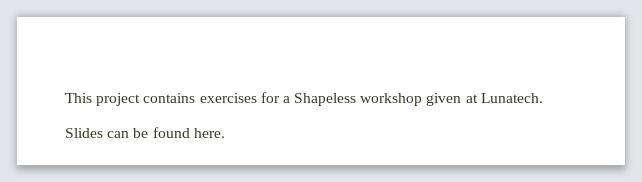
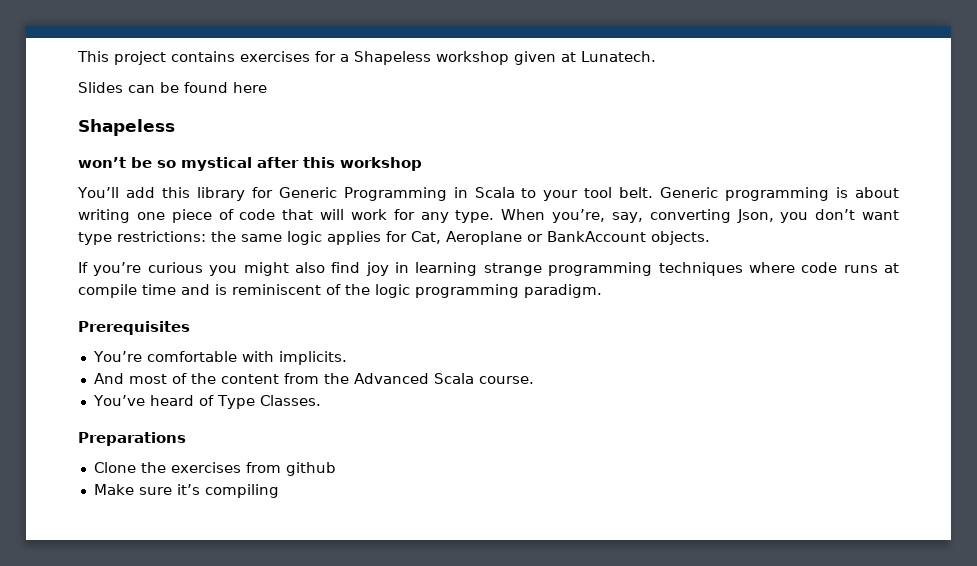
- Slides can be found here.
+ Slides can be found here
+ Shapeless
+ won’t be so mystical after this workshop
+ You’ll add this library for Generic Programming in Scala to your tool belt. Generic programming is about writing one piece of code that will work for any type. When you’re, say, converting Json, you don’t want type restrictions: the same logic applies for Cat, Aeroplane or BankAccount objects.
+ If you’re curious you might also find joy in learning strange programming techniques where code runs at compile time and is reminiscent of the logic programming paradigm.
+ Prerequisites
+ You’re comfortable with implicits.
+ And most of the content from the Advanced Scala course.
+ You’ve heard of Type Classes.
+ Preparations
+ Clone the exercises from github
+ Make sure it’s compiling

